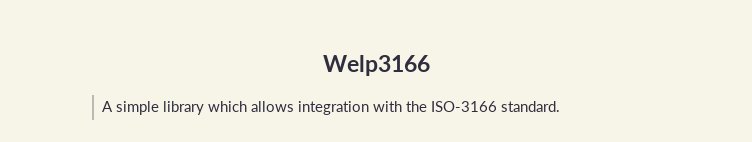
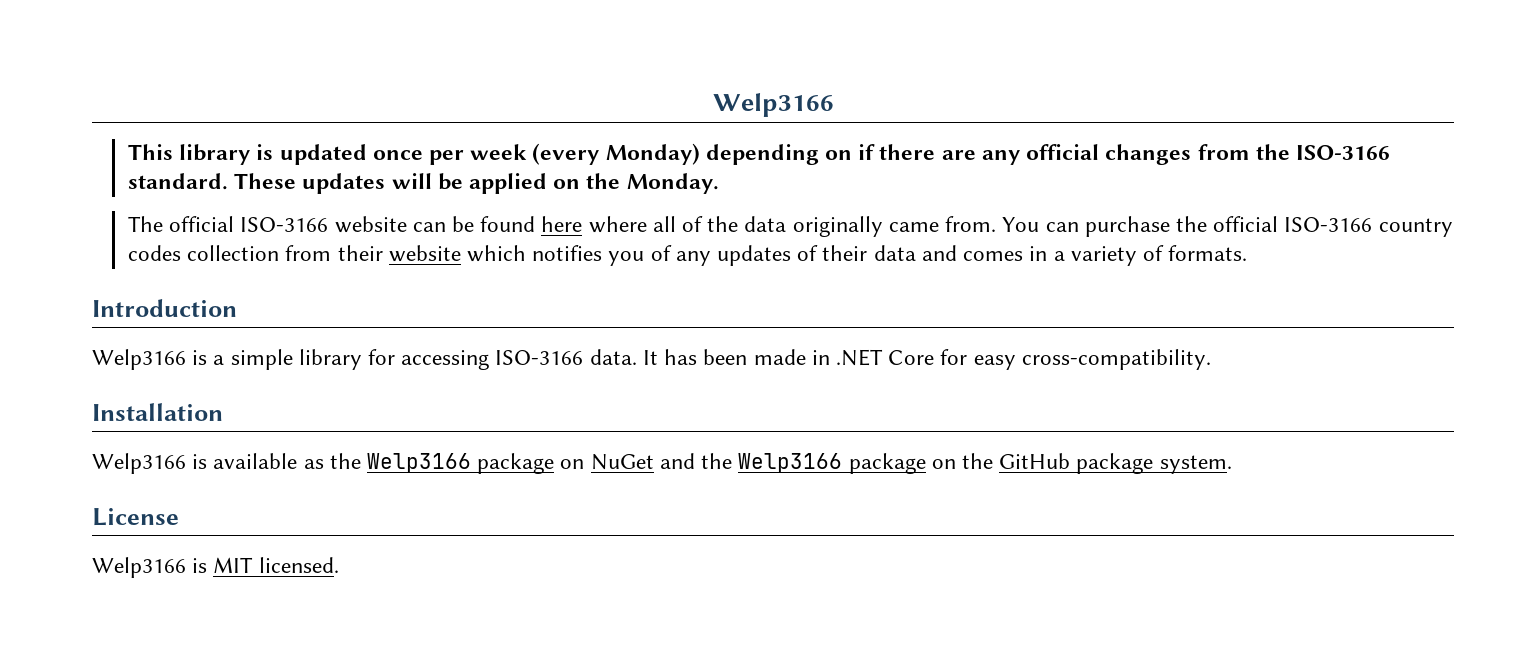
- A simple library which allows integration with the ISO-3166 standard.
+ This library is updated once per week (every Monday) depending on if there are any official changes from the ISO-3166 standard. These updates will be applied on the Monday.
+ The official ISO-3166 website can be found here where all of the data originally came from. You can purchase the official ISO-3166 country codes collection from their website which notifies you of any updates of their data and comes in a variety of formats.
+ Introduction
+ Welp3166 is a simple library for accessing ISO-3166 data. It has been made in .NET Core for easy cross-compatibility.
+ Installation
+ Welp3166 is available as the Welp3166 package on NuGet and the Welp3166 package on the GitHub package system.
+ License
+ Welp3166 is MIT licensed.

